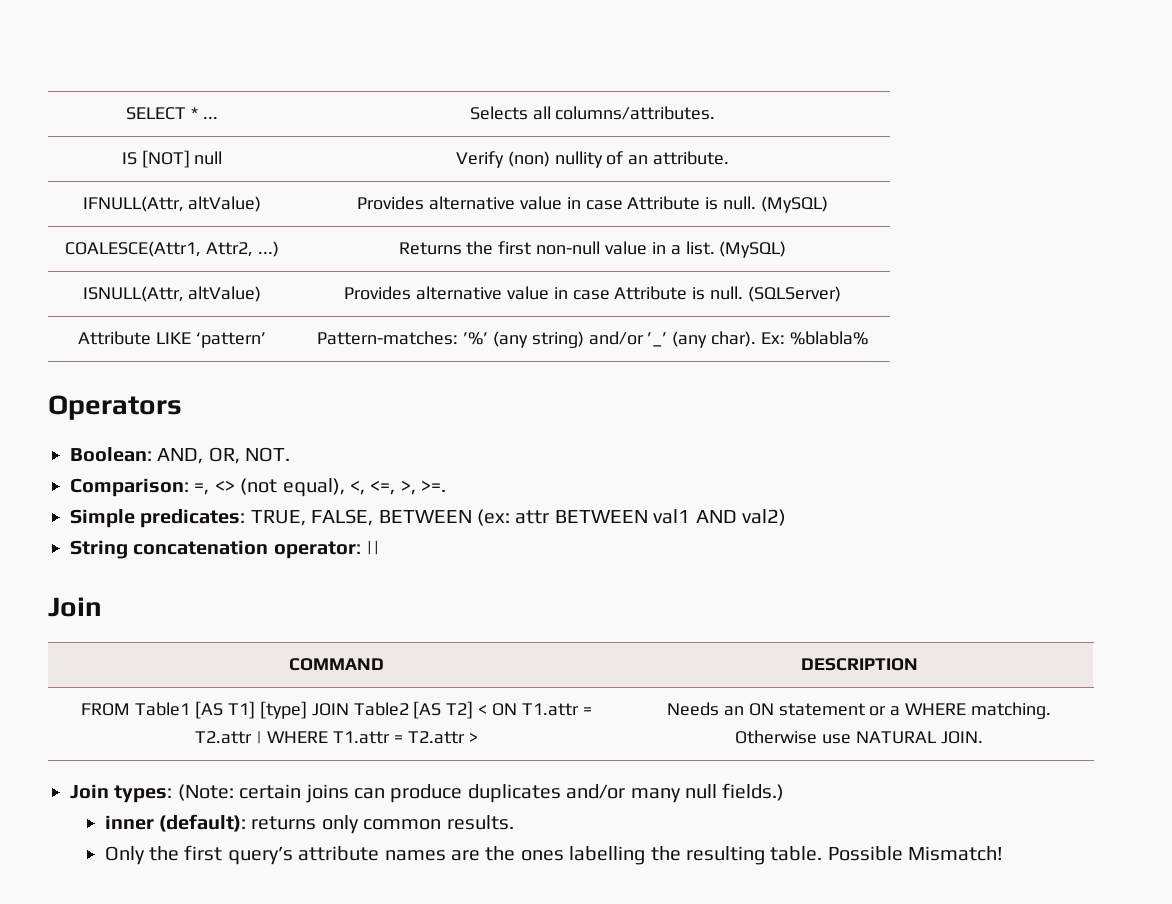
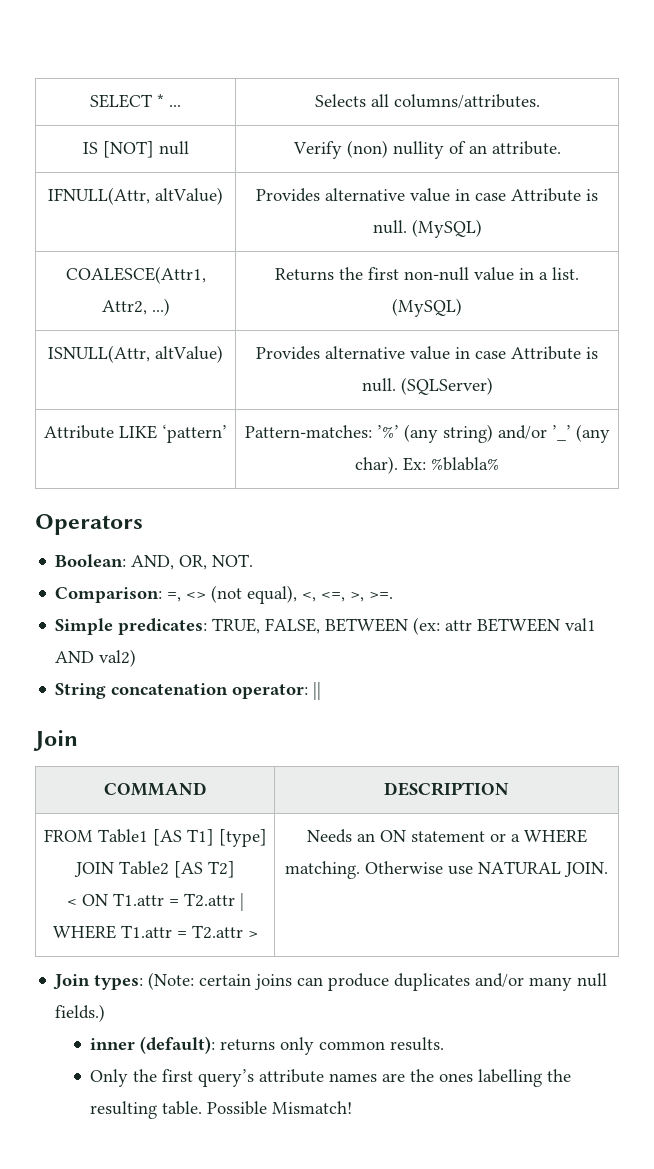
- FROM Table1 [AS T1] [type] JOIN Table2 [AS T2] < ON T1.attr = T2.attr | WHERE T1.attr = T2.attr > | Needs an ON statement or a WHERE matching. Otherwise use NATURAL JOIN.
+ FROM Table1 [AS T1] [type] JOIN Table2 [AS T2]
+ < ON T1.attr = T2.attr | WHERE T1.attr = T2.attr > | Needs an ON statement or a WHERE matching. Otherwise use NATURAL JOIN.

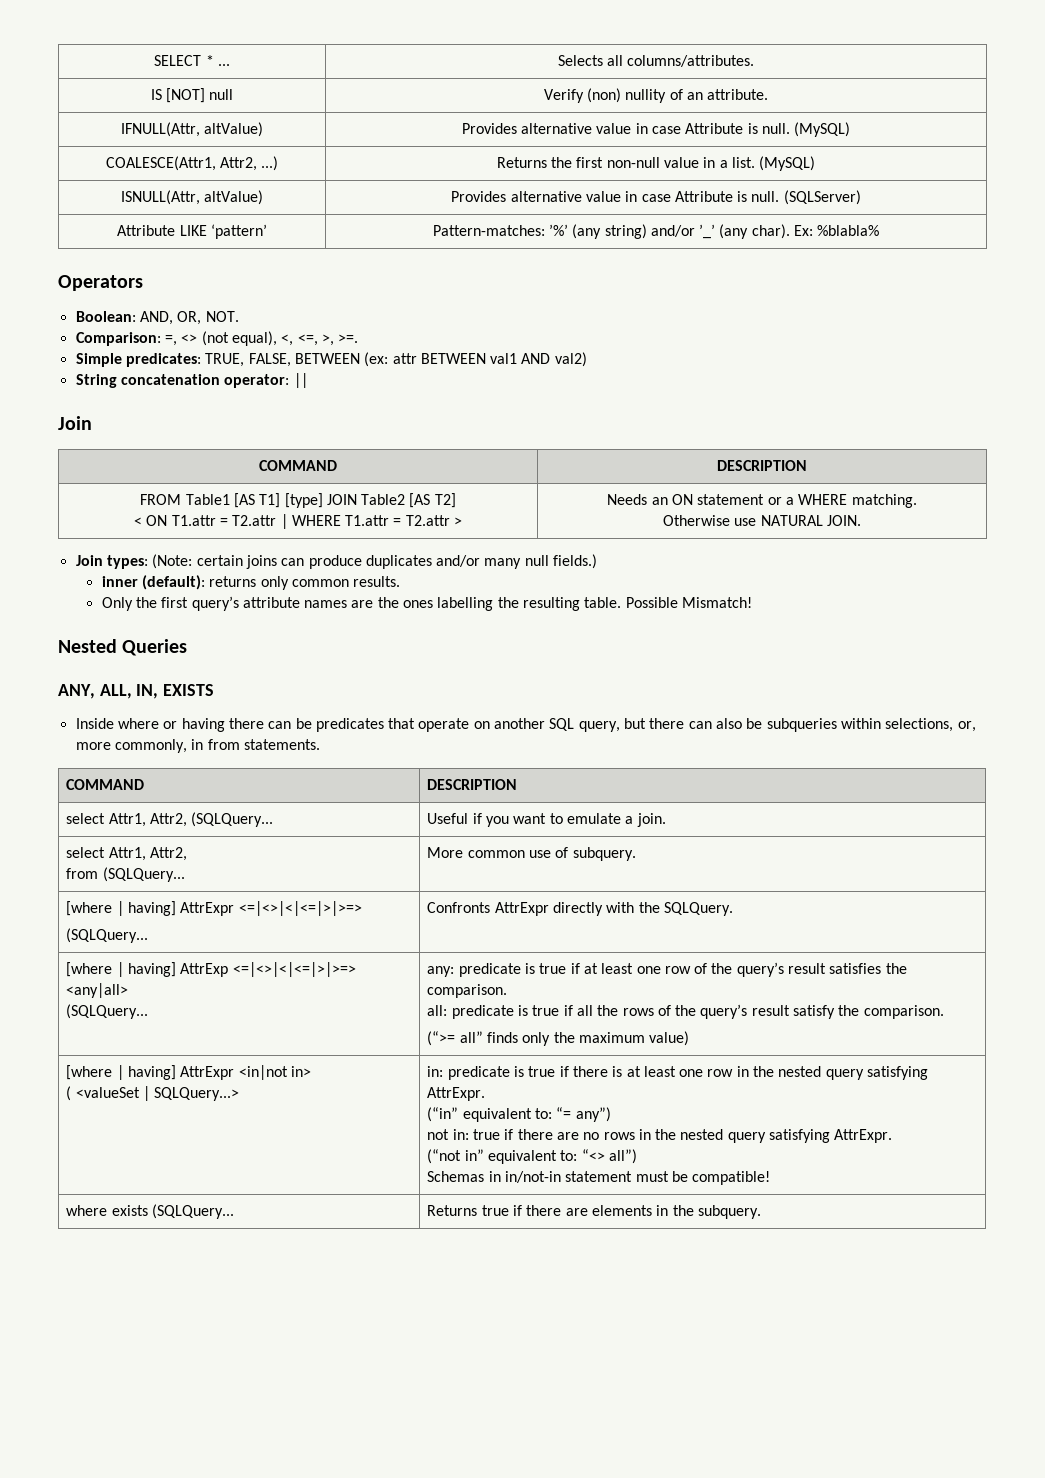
  FROM Table1 [AS T1] [type] JOIN Table2 [AS T2]
- < ON T1.attr = T2.attr | WHERE T1.attr = T2.attr > | Needs an ON statement or a WHERE matching. Otherwise use NATURAL JOIN.
+ < ON T1.attr = T2.attr | WHERE T1.attr = T2.attr > | Needs an ON statement or a WHERE matching.
+ Otherwise use NATURAL JOIN.
+ Nested Queries
+ ANY, ALL, IN, EXISTS
+ Inside where or having there can be predicates that operate on another SQL query, but there can also be subqueries within selections, or, more commonly, in from statements.
+ COMMAND | DESCRIPTION
+ select Attr1, Attr2, (SQLQuery... | Useful if you want to emulate a join.
+ select Attr1, Attr2,
+ from (SQLQuery... | More common use of subquery.
+ [where | having] AttrExpr <=|<>|<|<=|>|>=>
+ (SQLQuery... | Confronts AttrExpr directly with the SQLQuery.
+ [where | having] AttrExp <=|<>|<|<=|>|>=> <any|all>
+ (SQLQuery... | any: predicate is true if at least one row of the query’s result satisfies the comparison.
+ all: predicate is true if all the rows of the query’s result satisfy the comparison.
+ (“>= all” finds only the maximum value)
+ [where | having] AttrExpr <in|not in>
+ ( <valueSet | SQLQuery...> | in: predicate is true if there is at least one row in the nested query satisfying AttrExpr.
+ (“in” equivalent to: “= any”)
+ not in: true if there are no rows in the nested query satisfying AttrExpr.
+ (“not in” equivalent to: “<> all”)
+ Schemas in in/not-in statement must be compatible!
+ where exists (SQLQuery... | Returns true if there are elements in the subquery.

